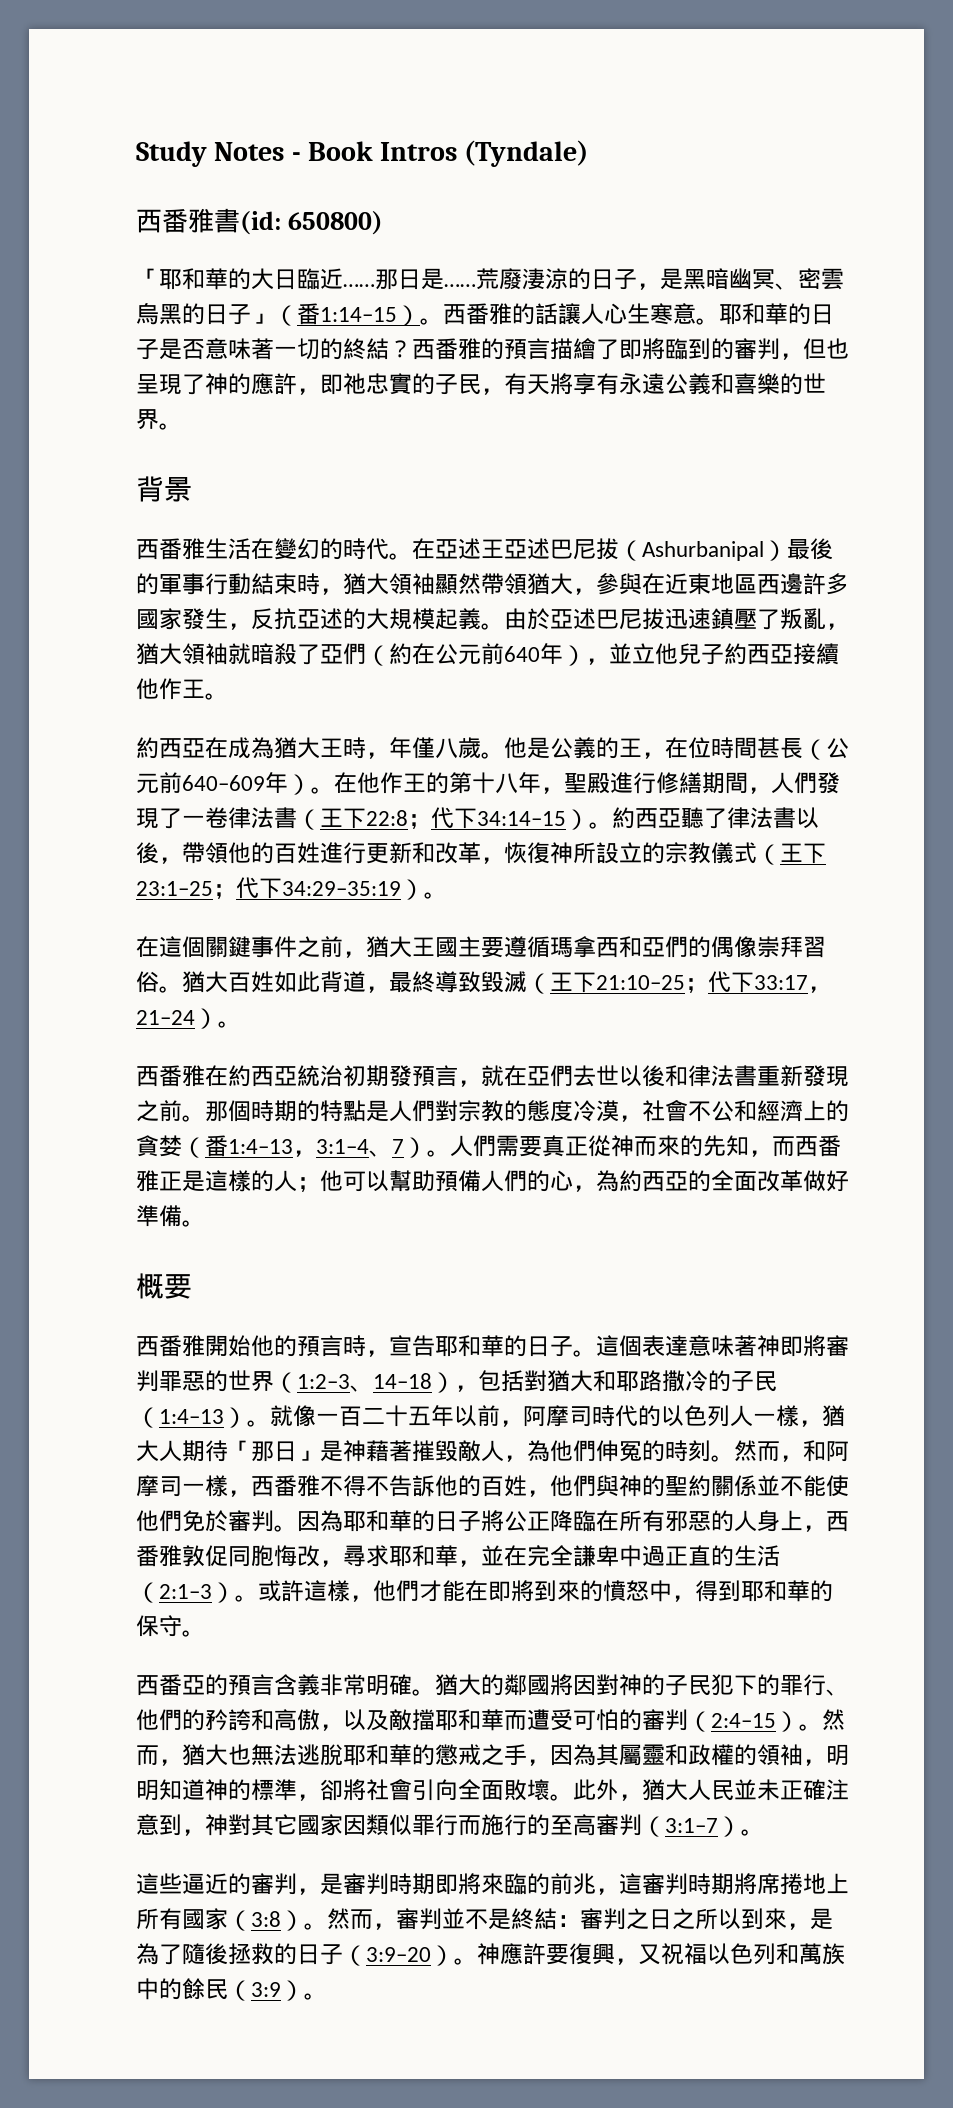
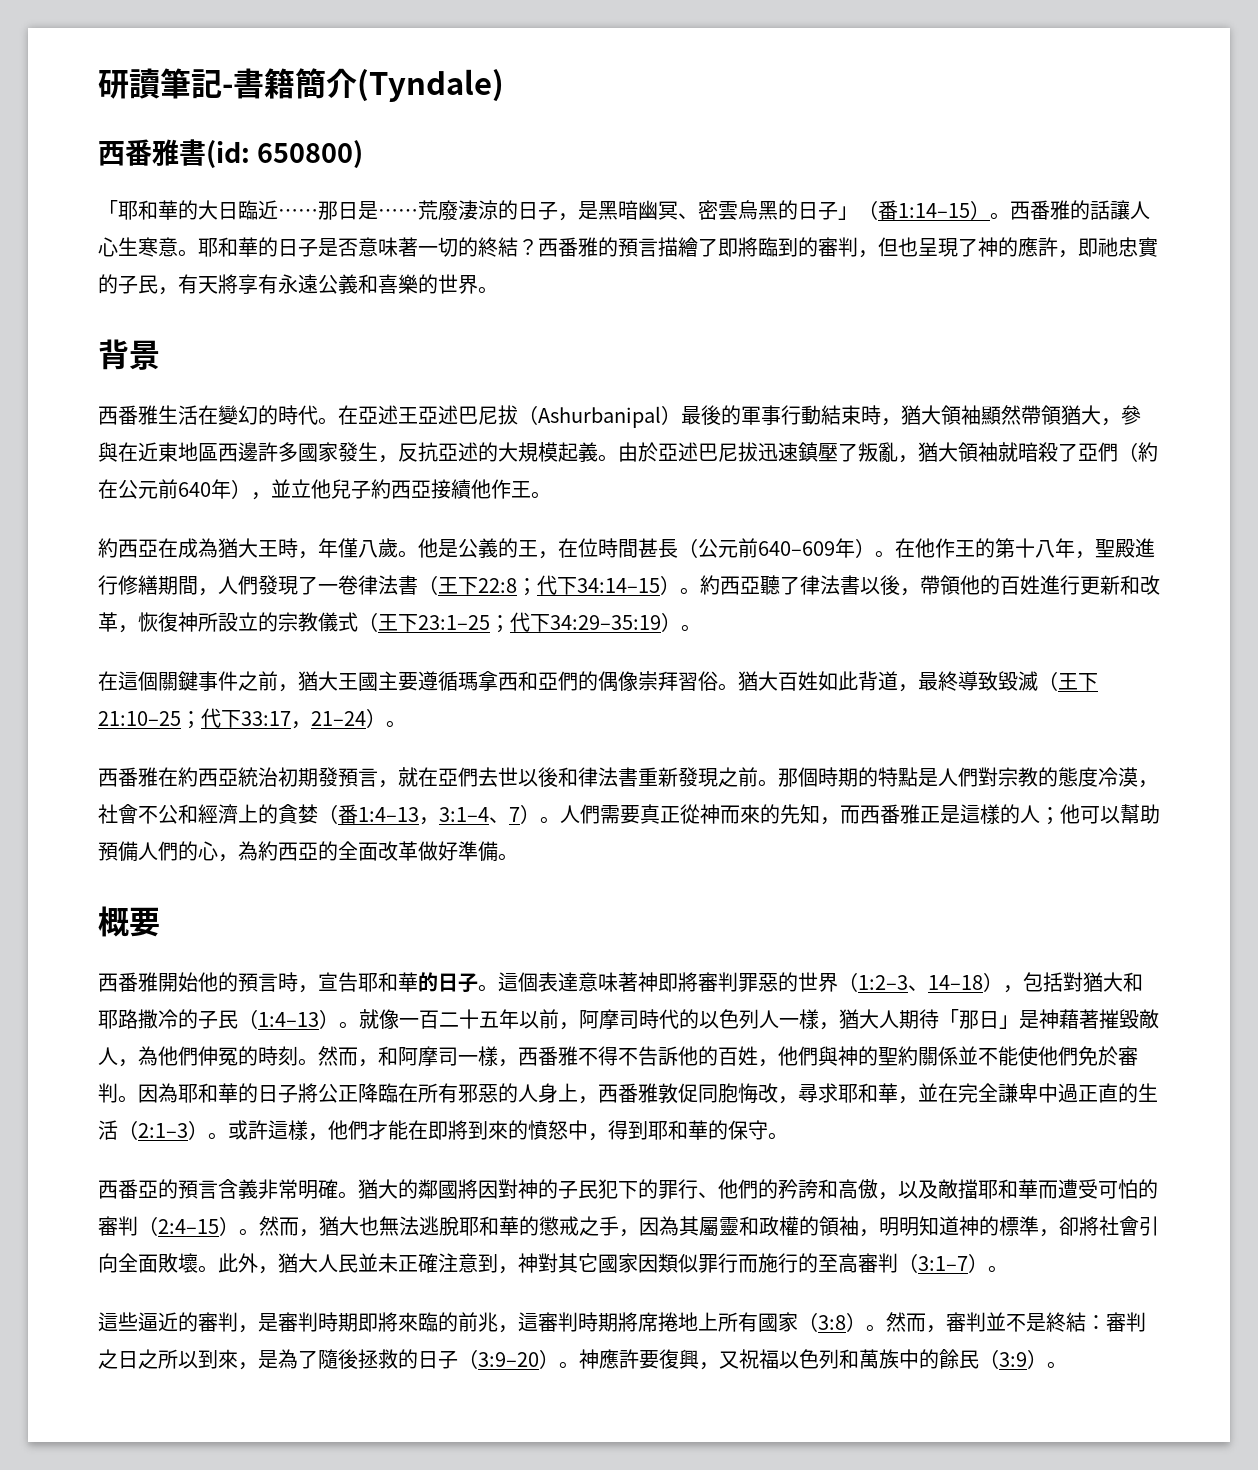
- Study Notes - Book Intros (Tyndale)
+ 研讀筆記-書籍簡介(Tyndale)

